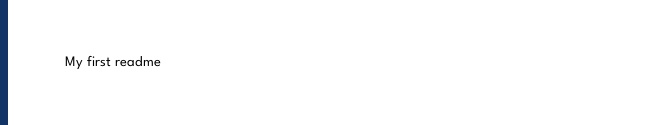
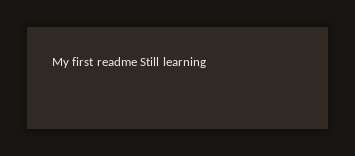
- My first readme
+ My first readme Still learning

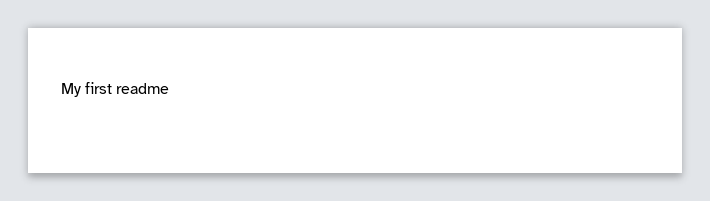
- My first readme Still learning
+ My first readme

